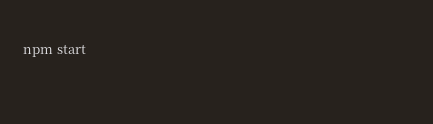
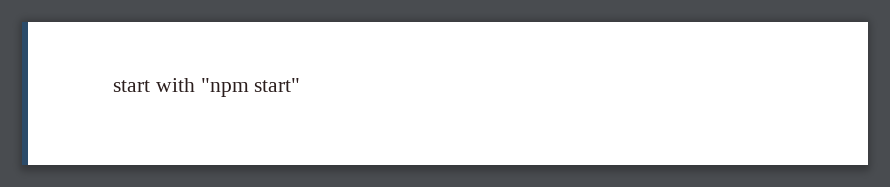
- npm start
+ start with "npm start"

